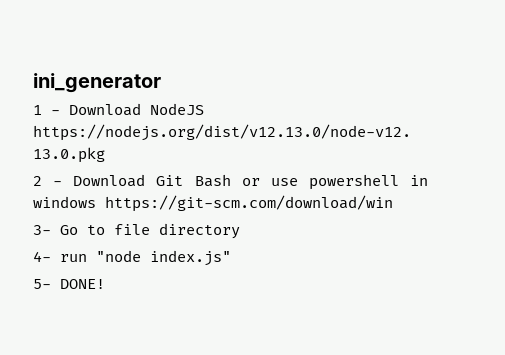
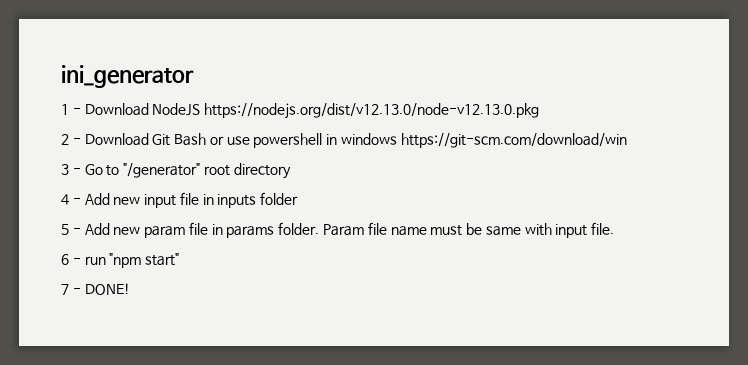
- 3- Go to file directory
- 4- run "node index.js"
- 5- DONE!
+ 3 - Go to "/generator" root directory
+ 4 - Add new input file in inputs folder
+ 5 - Add new param file in params folder. Param file name must be same with input file.
+ 6 - run "npm start"
+ 7 - DONE!

